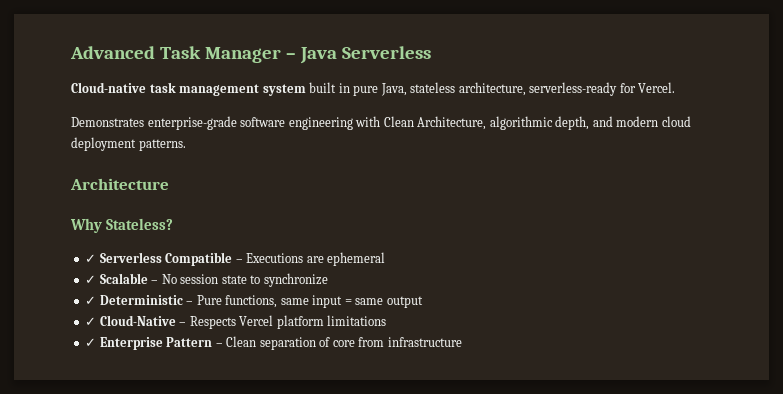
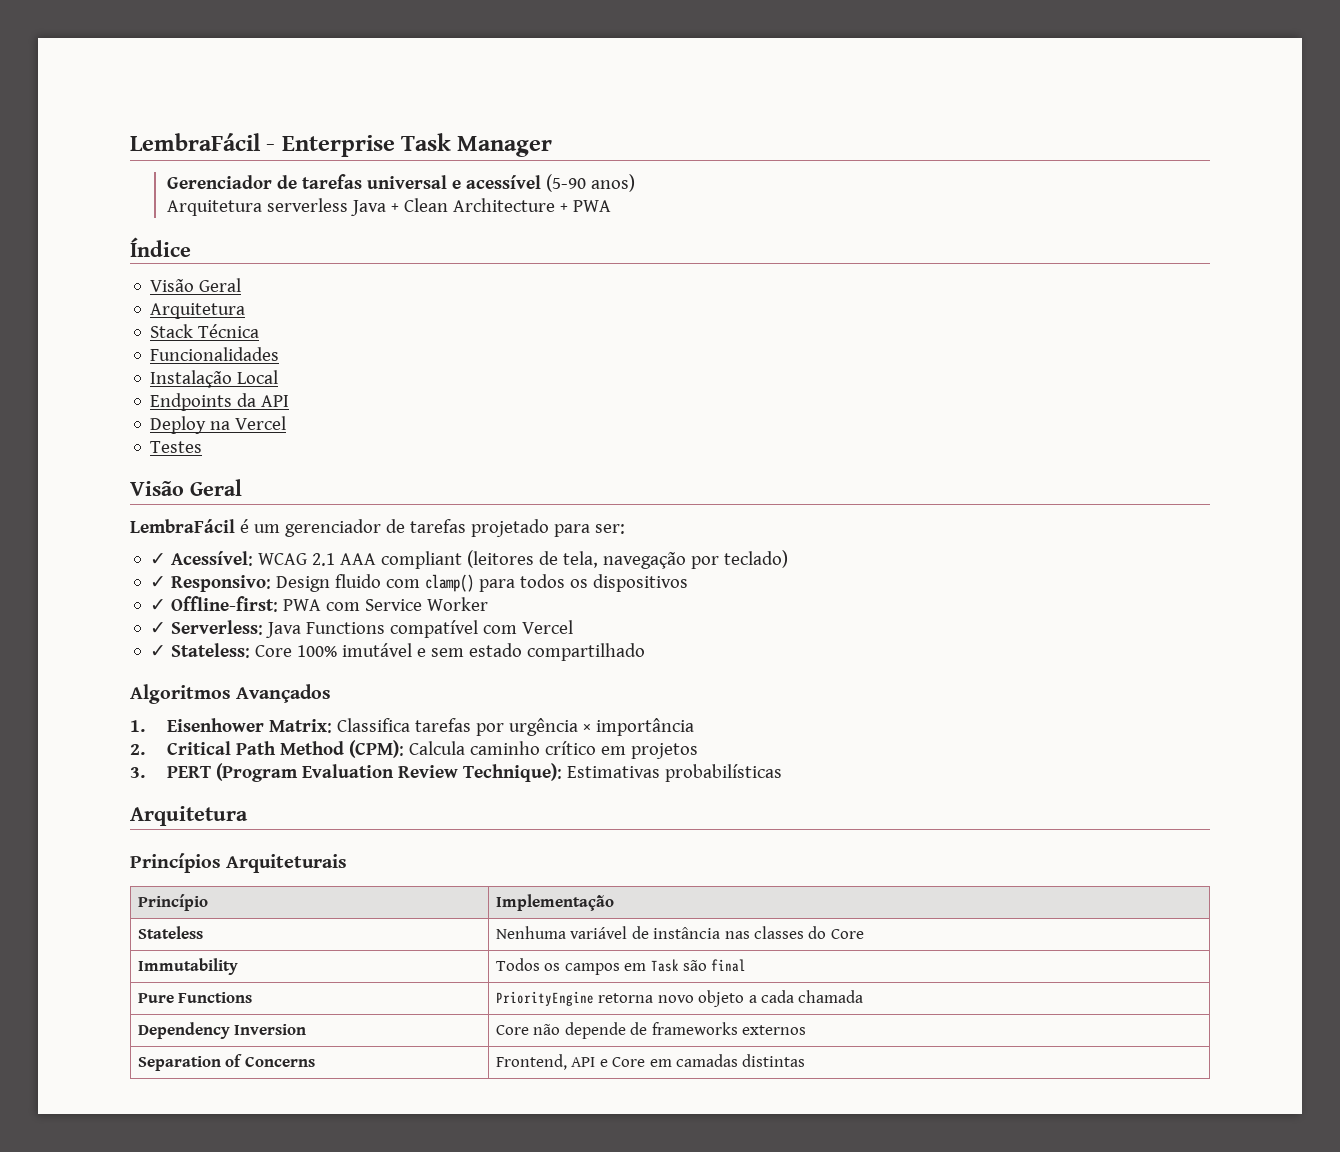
- Advanced Task Manager – Java Serverless
- Cloud-native task management system built in pure Java, stateless architecture, serverless-ready for Vercel.
- Demonstrates enterprise-grade software engineering with Clean Architecture, algorithmic depth, and modern cloud deployment patterns.
- Architecture
- Why Stateless?
- ✓ Serverless Compatible – Executions are ephemeral
- ✓ Scalable – No session state to synchronize
- ✓ Deterministic – Pure functions, same input = same output
- ✓ Cloud-Native – Respects Vercel platform limitations
- ✓ Enterprise Pattern – Clean separation of core from infrastructure
+ LembraFácil - Enterprise Task Manager
+ Gerenciador de tarefas universal e acessível (5-90 anos)
+ Arquitetura serverless Java + Clean Architecture + PWA
+ Índice
+ Visão Geral
+ Arquitetura
+ Stack Técnica
+ Funcionalidades
+ Instalação Local
+ Endpoints da API
+ Deploy na Vercel
+ Testes
+ Visão Geral
+ LembraFácil é um gerenciador de tarefas projetado para ser:
+ ✓ Acessível: WCAG 2.1 AAA compliant (leitores de tela, navegação por teclado)
+ ✓ Responsivo: Design fluido com clamp() para todos os dispositivos
+ ✓ Offline-first: PWA com Service Worker
+ ✓ Serverless: Java Functions compatível com Vercel
+ ✓ Stateless: Core 100% imutável e sem estado compartilhado
+ Algoritmos Avançados
+ 1. Eisenhower Matrix: Classifica tarefas por urgência × importância
+ 2. Critical Path Method (CPM): Calcula caminho crítico em projetos
+ 3. PERT (Program Evaluation Review Technique): Estimativas probabilísticas
+ Arquitetura
+ Princípios Arquiteturais
+ Princípio | Implementação
+ Stateless | Nenhuma variável de instância nas classes do Core
+ Immutability | Todos os campos em Task são final
+ Pure Functions | PriorityEngine retorna novo objeto a cada chamada
+ Dependency Inversion | Core não depende de frameworks externos
+ Separation of Concerns | Frontend, API e Core em camadas distintas

